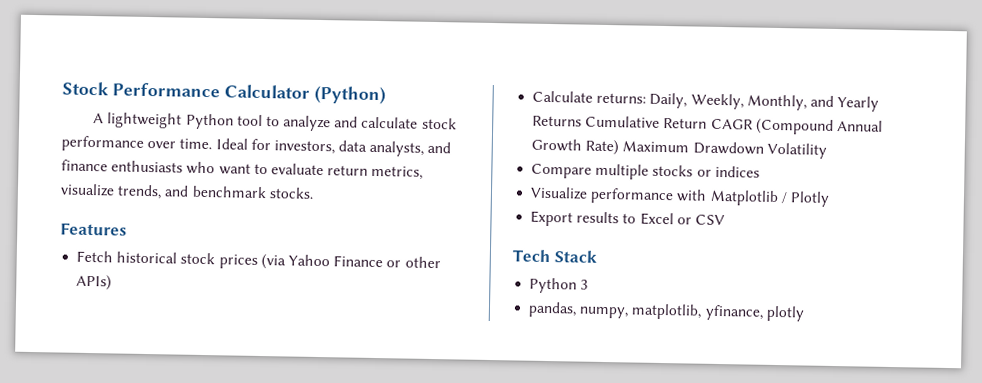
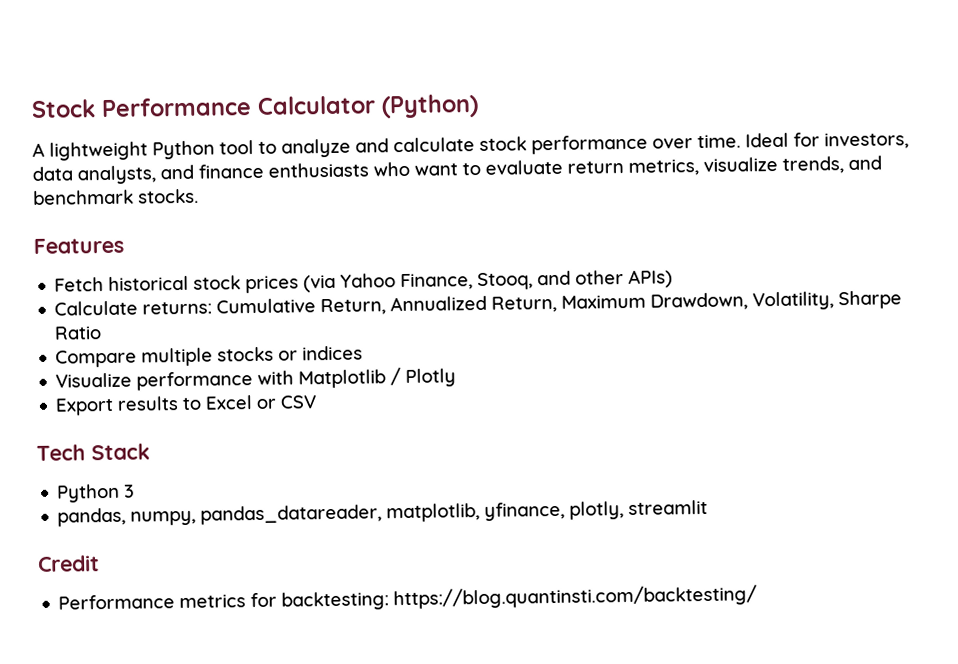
- Fetch historical stock prices (via Yahoo Finance or other APIs)
+ Fetch historical stock prices (via Yahoo Finance, Stooq, and other APIs)
- Calculate returns: Daily, Weekly, Monthly, and Yearly Returns Cumulative Return CAGR (Compound Annual Growth Rate) Maximum Drawdown Volatility
+ Calculate returns: Cumulative Return, Annualized Return, Maximum Drawdown, Volatility, Sharpe Ratio
- pandas, numpy, matplotlib, yfinance, plotly
+ pandas, numpy, pandas_datareader, matplotlib, yfinance, plotly, streamlit
+ Credit
+ Performance metrics for backtesting: https://blog.quantinsti.com/backtesting/

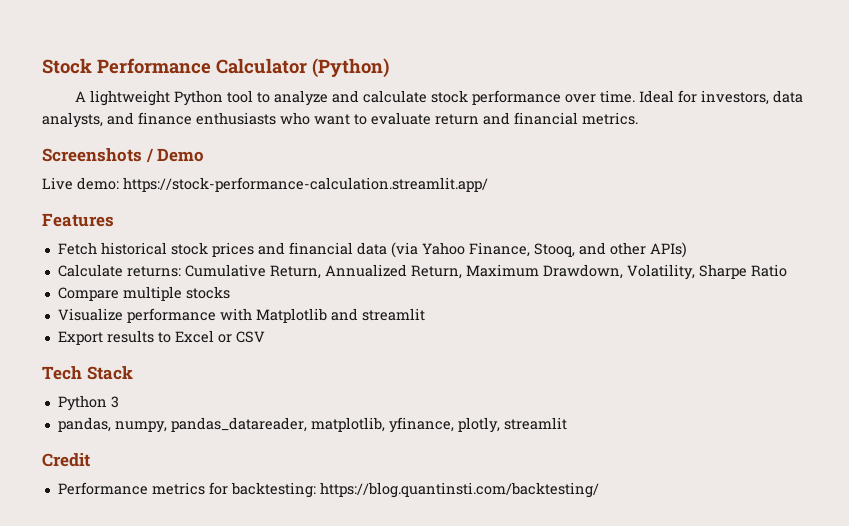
- Ideal for investors, data analysts, and finance enthusiasts who want to evaluate return metrics, visualize trends, and benchmark stocks.
+ Ideal for investors, data analysts, and finance enthusiasts who want to evaluate return and financial metrics.
+ Screenshots / Demo
+ Live demo: https://stock-performance-calculation.streamlit.app/
- Fetch historical stock prices (via Yahoo Finance, Stooq, and other APIs)
+ Fetch historical stock prices and financial data (via Yahoo Finance, Stooq, and other APIs)
- Compare multiple stocks or indices
+ Compare multiple stocks
- Visualize performance with Matplotlib / Plotly
+ Visualize performance with Matplotlib and streamlit

